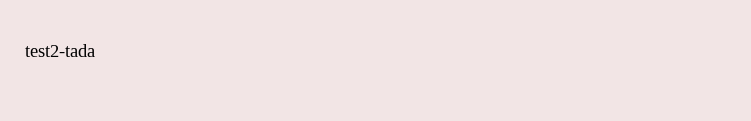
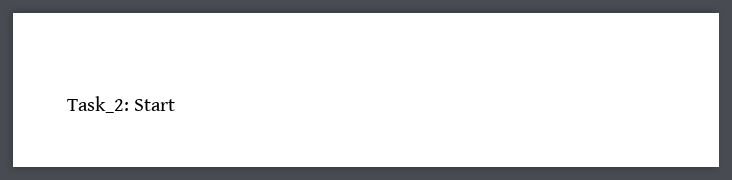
- test2-tada
+ Task_2: Start

